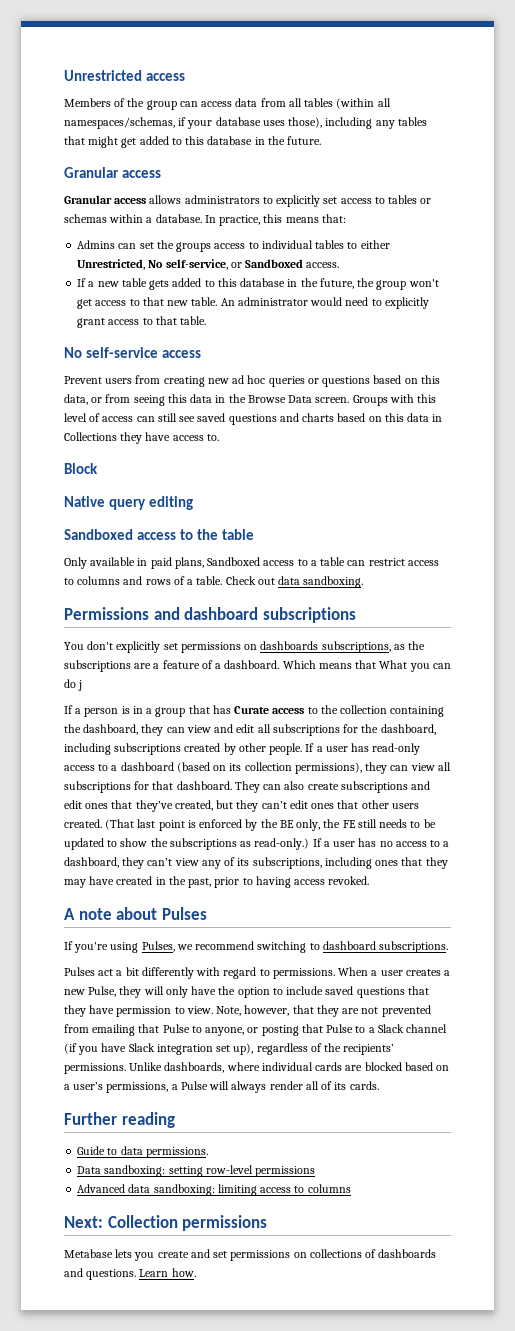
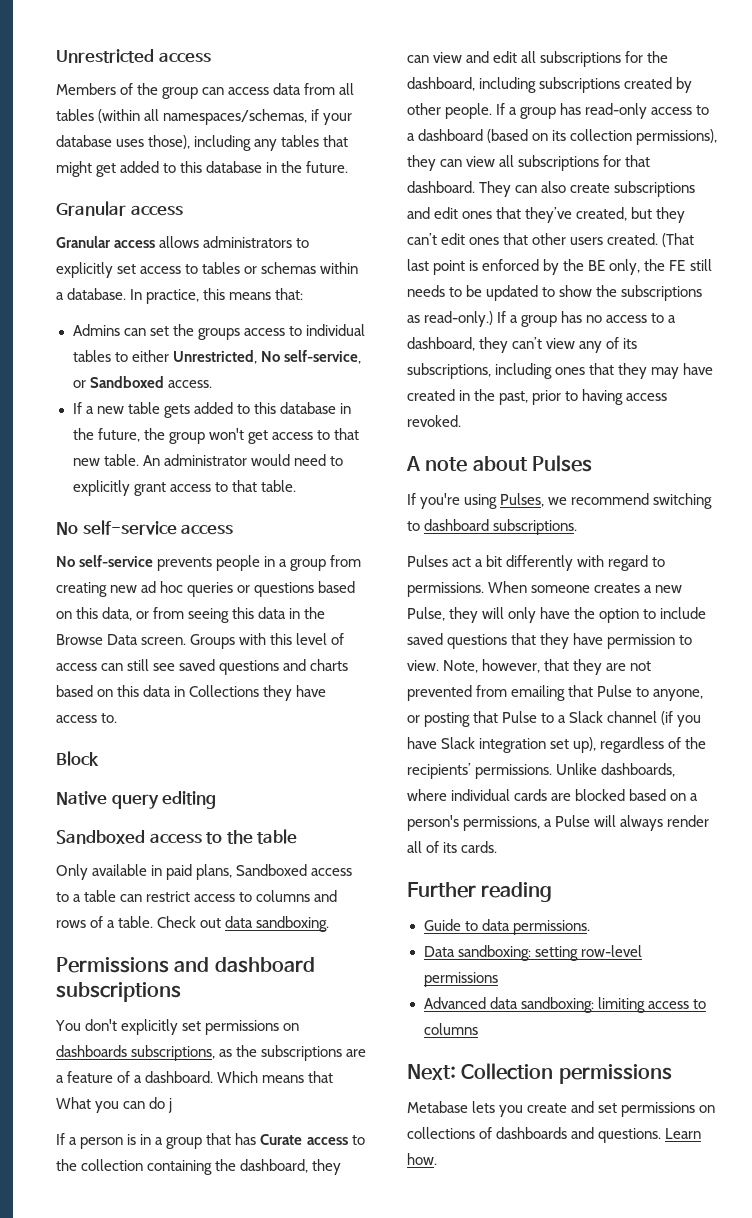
- Prevent users from creating new ad hoc queries or questions based on this data, or from seeing this data in the Browse Data screen.
+ No self-service prevents people in a group from creating new ad hoc queries or questions based on this data, or from seeing this data in the Browse Data screen.
- If a user has read-only access to a dashboard (based on its collection permissions), they can view all subscriptions for that dashboard.
+ If a group has read-only access to a dashboard (based on its collection permissions), they can view all subscriptions for that dashboard.
- If a user has no access to a dashboard, they can’t view any of its subscriptions, including ones that they may have created in the past, prior to having access revoked.
+ If a group has no access to a dashboard, they can’t view any of its subscriptions, including ones that they may have created in the past, prior to having access revoked.
- When a user creates a new Pulse, they will only have the option to include saved questions that they have permission to view.
+ When someone creates a new Pulse, they will only have the option to include saved questions that they have permission to view.
- Unlike dashboards, where individual cards are blocked based on a user’s permissions, a Pulse will always render all of its cards.
+ Unlike dashboards, where individual cards are blocked based on a person's permissions, a Pulse will always render all of its cards.

